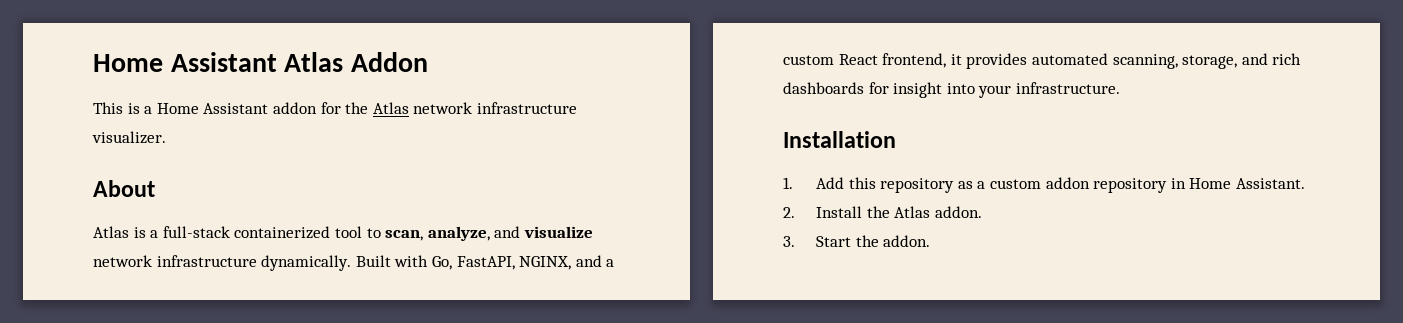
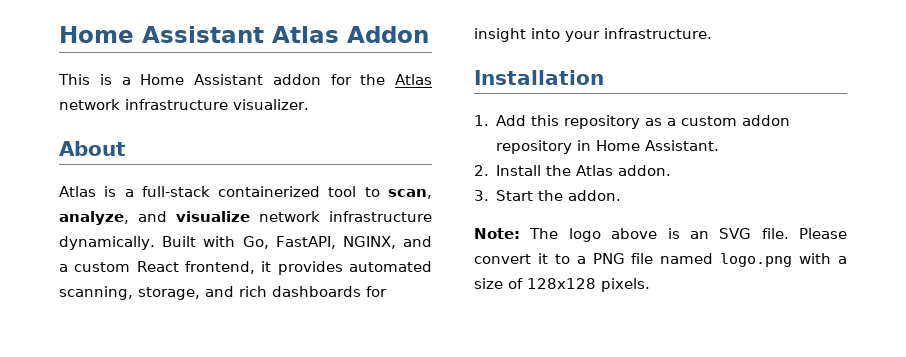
+ Note: The logo above is an SVG file. Please convert it to a PNG file named logo.png with a size of 128x128 pixels.

